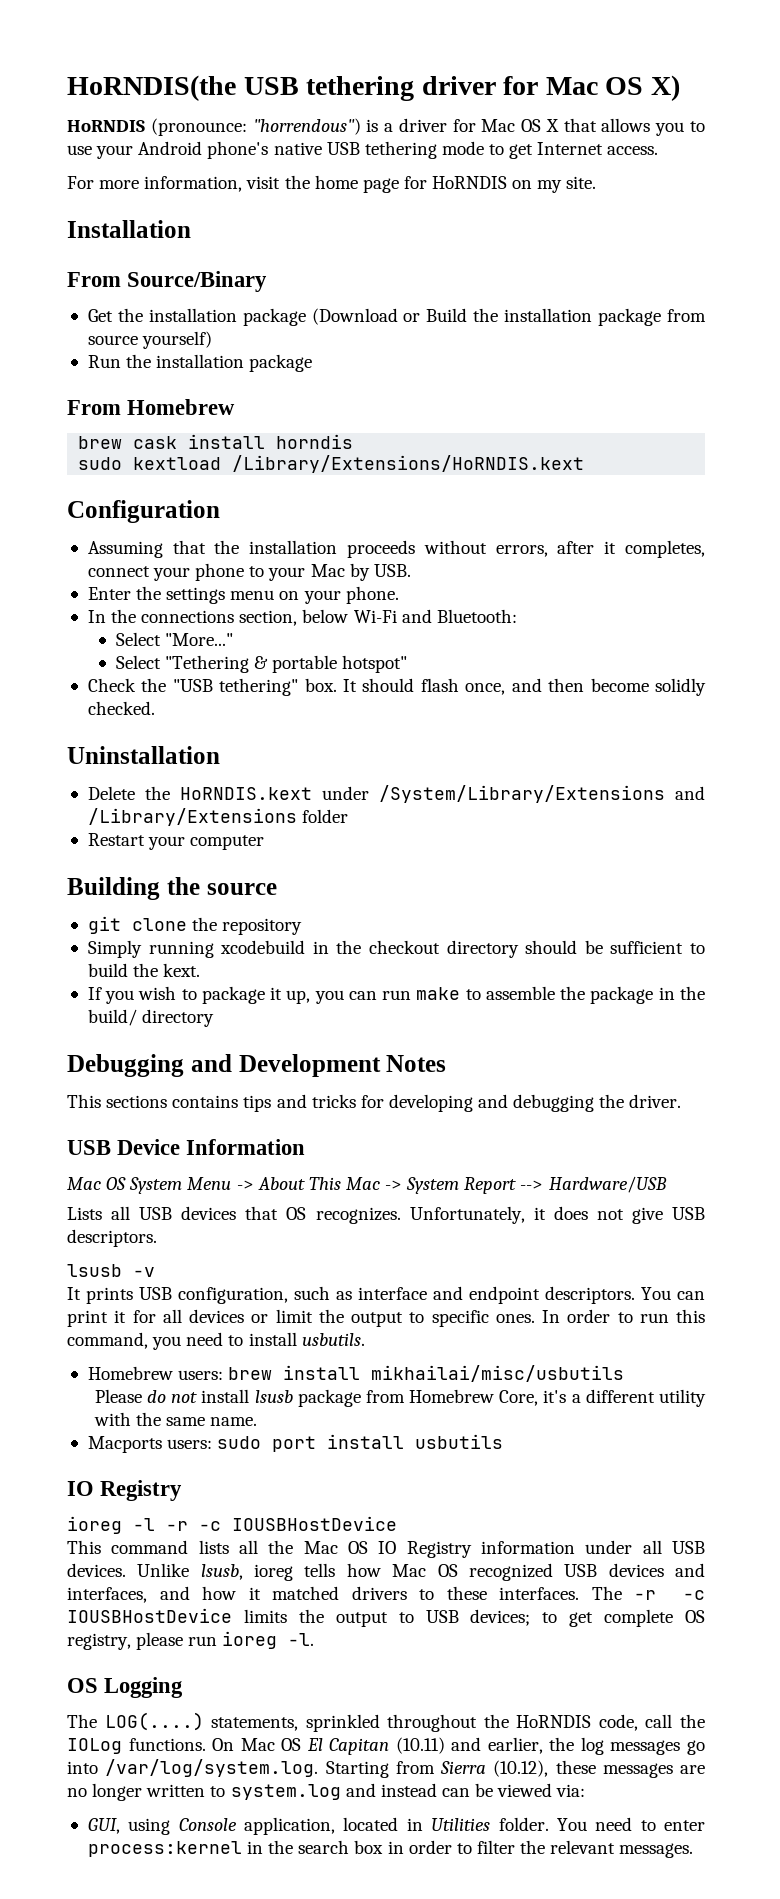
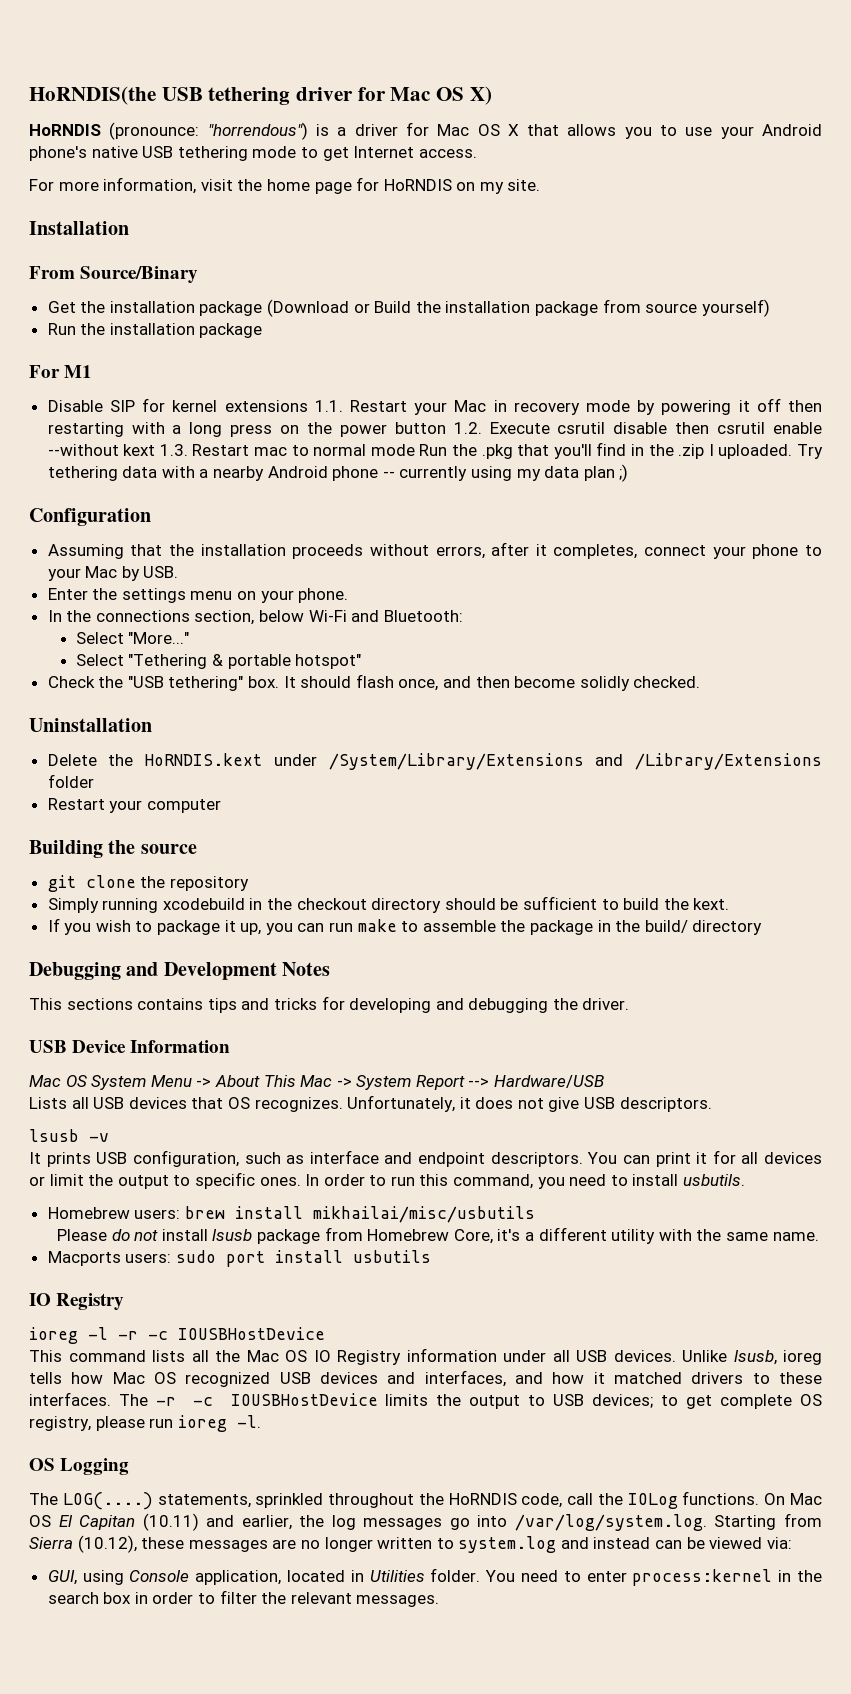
- From Homebrew
- brew cask install horndis
- sudo kextload /Library/Extensions/HoRNDIS.kext
+ For M1
+ Disable SIP for kernel extensions 1.1. Restart your Mac in recovery mode by powering it off then restarting with a long press on the power button 1.2. Execute csrutil disable then csrutil enable --without kext 1.3. Restart mac to normal mode Run the .pkg that you'll find in the .zip I uploaded. Try tethering data with a nearby Android phone -- currently using my data plan ;)

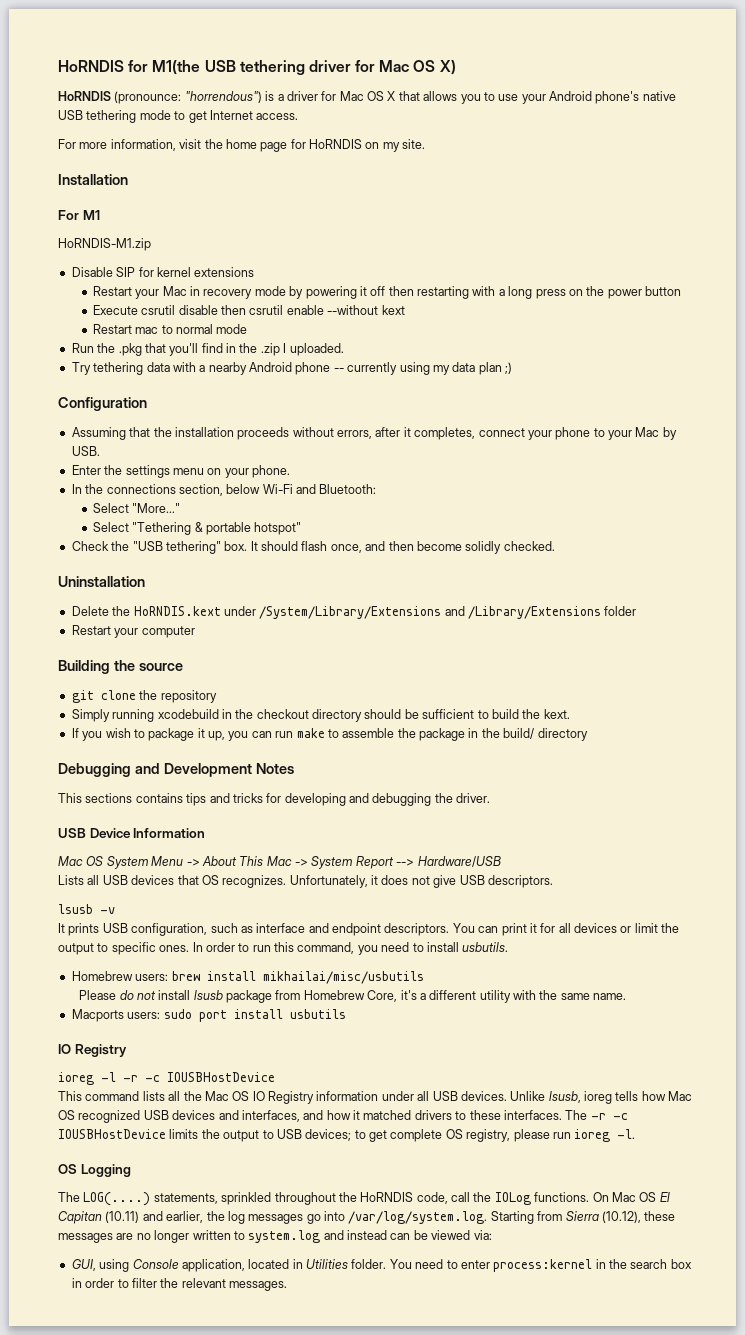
- HoRNDIS(the USB tethering driver for Mac OS X)
+ HoRNDIS for M1(the USB tethering driver for Mac OS X)
- From Source/Binary
- Get the installation package (Download or Build the installation package from source yourself)
- Run the installation package
+ HoRNDIS-M1.zip
- Disable SIP for kernel extensions 1.1. Restart your Mac in recovery mode by powering it off then restarting with a long press on the power button 1.2. Execute csrutil disable then csrutil enable --without kext 1.3. Restart mac to normal mode Run the .pkg that you'll find in the .zip I uploaded. Try tethering data with a nearby Android phone -- currently using my data plan ;)
+ Disable SIP for kernel extensions
+ Restart your Mac in recovery mode by powering it off then restarting with a long press on the power button
+ Execute csrutil disable then csrutil enable --without kext
+ Restart mac to normal mode
+ Run the .pkg that you'll find in the .zip I uploaded.
+ Try tethering data with a nearby Android phone -- currently using my data plan ;)

